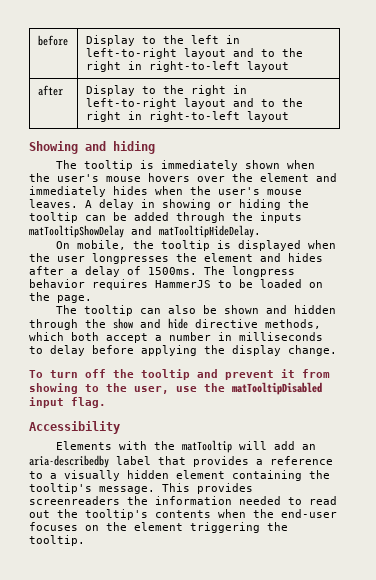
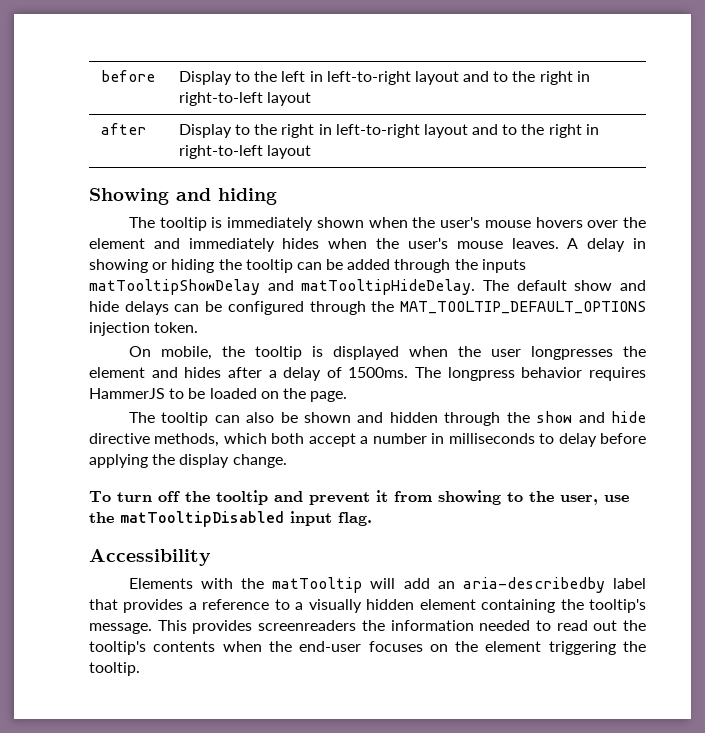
+ The default show and hide delays can be configured through the MAT_TOOLTIP_DEFAULT_OPTIONS injection token.

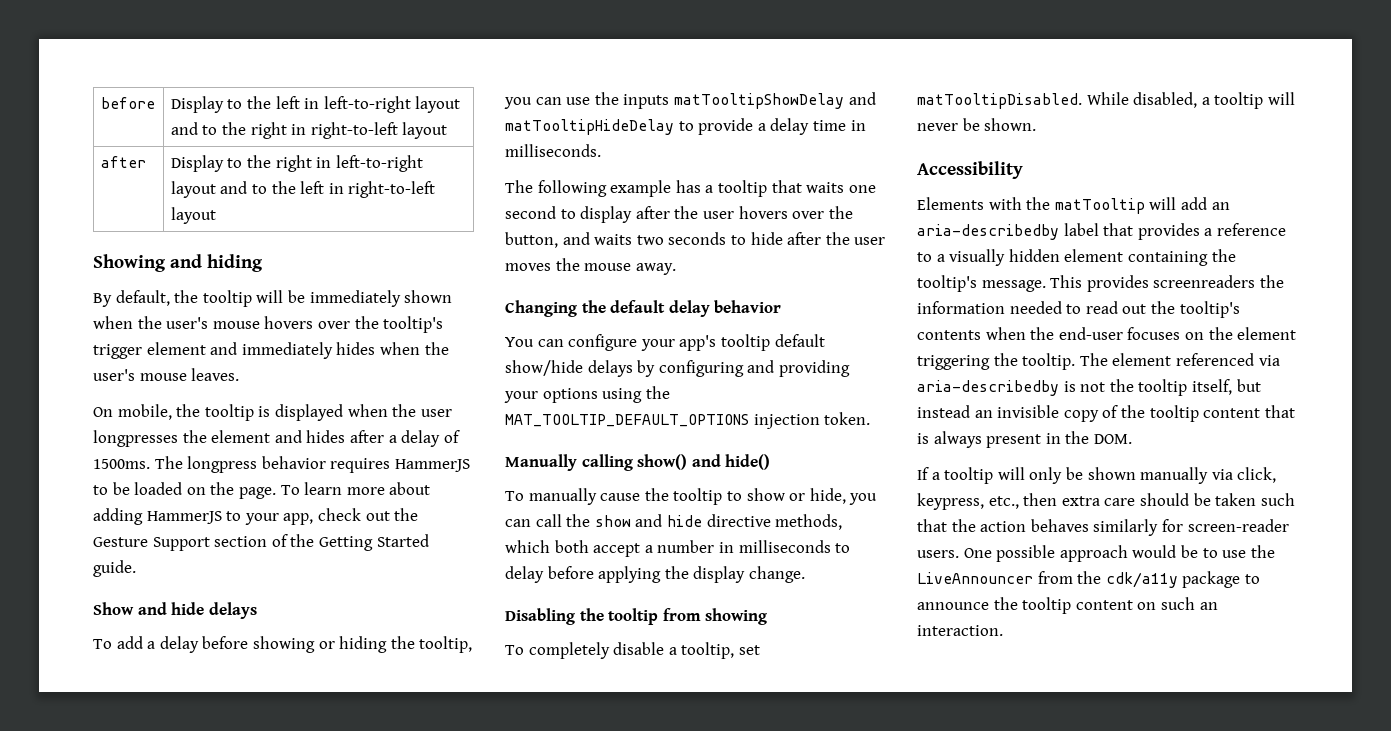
- after | Display to the right in left-to-right layout and to the right in right-to-left layout
+ after | Display to the right in left-to-right layout and to the left in right-to-left layout
- The tooltip is immediately shown when the user's mouse hovers over the element and immediately hides when the user's mouse leaves. A delay in showing or hiding the tooltip can be added through the inputs matTooltipShowDelay and matTooltipHideDelay. The default show and hide delays can be configured through the MAT_TOOLTIP_DEFAULT_OPTIONS injection token.
+ By default, the tooltip will be immediately shown when the user's mouse hovers over the tooltip's trigger element and immediately hides when the user's mouse leaves.
- The longpress behavior requires HammerJS to be loaded on the page.
- The tooltip can also be shown and hidden through the show and hide directive methods, which both accept a number in milliseconds to delay before applying the display change.
+ The longpress behavior requires HammerJS to be loaded on the page. To learn more about adding HammerJS to your app, check out the Gesture Support section of the Getting Started guide.
+ Show and hide delays
+ To add a delay before showing or hiding the tooltip, you can use the inputs matTooltipShowDelay and matTooltipHideDelay to provide a delay time in milliseconds.
+ The following example has a tooltip that waits one second to display after the user hovers over the button, and waits two seconds to hide after the user moves the mouse away.
+ Changing the default delay behavior
+ You can configure your app's tooltip default show/hide delays by configuring and providing your options using the MAT_TOOLTIP_DEFAULT_OPTIONS injection token.
+ Manually calling show() and hide()
+ To manually cause the tooltip to show or hide, you can call the show and hide directive methods, which both accept a number in milliseconds to delay before applying the display change.
- To turn off the tooltip and prevent it from showing to the user, use the matTooltipDisabled input flag.
+ Disabling the tooltip from showing
+ To completely disable a tooltip, set matTooltipDisabled. While disabled, a tooltip will never be shown.
+ The element referenced via aria-describedby is not the tooltip itself, but instead an invisible copy of the tooltip content that is always present in the DOM.
+ If a tooltip will only be shown manually via click, keypress, etc., then extra care should be taken such that the action behaves similarly for screen-reader users. One possible approach would be to use the LiveAnnouncer from the cdk/a11y package to announce the tooltip content on such an interaction.

